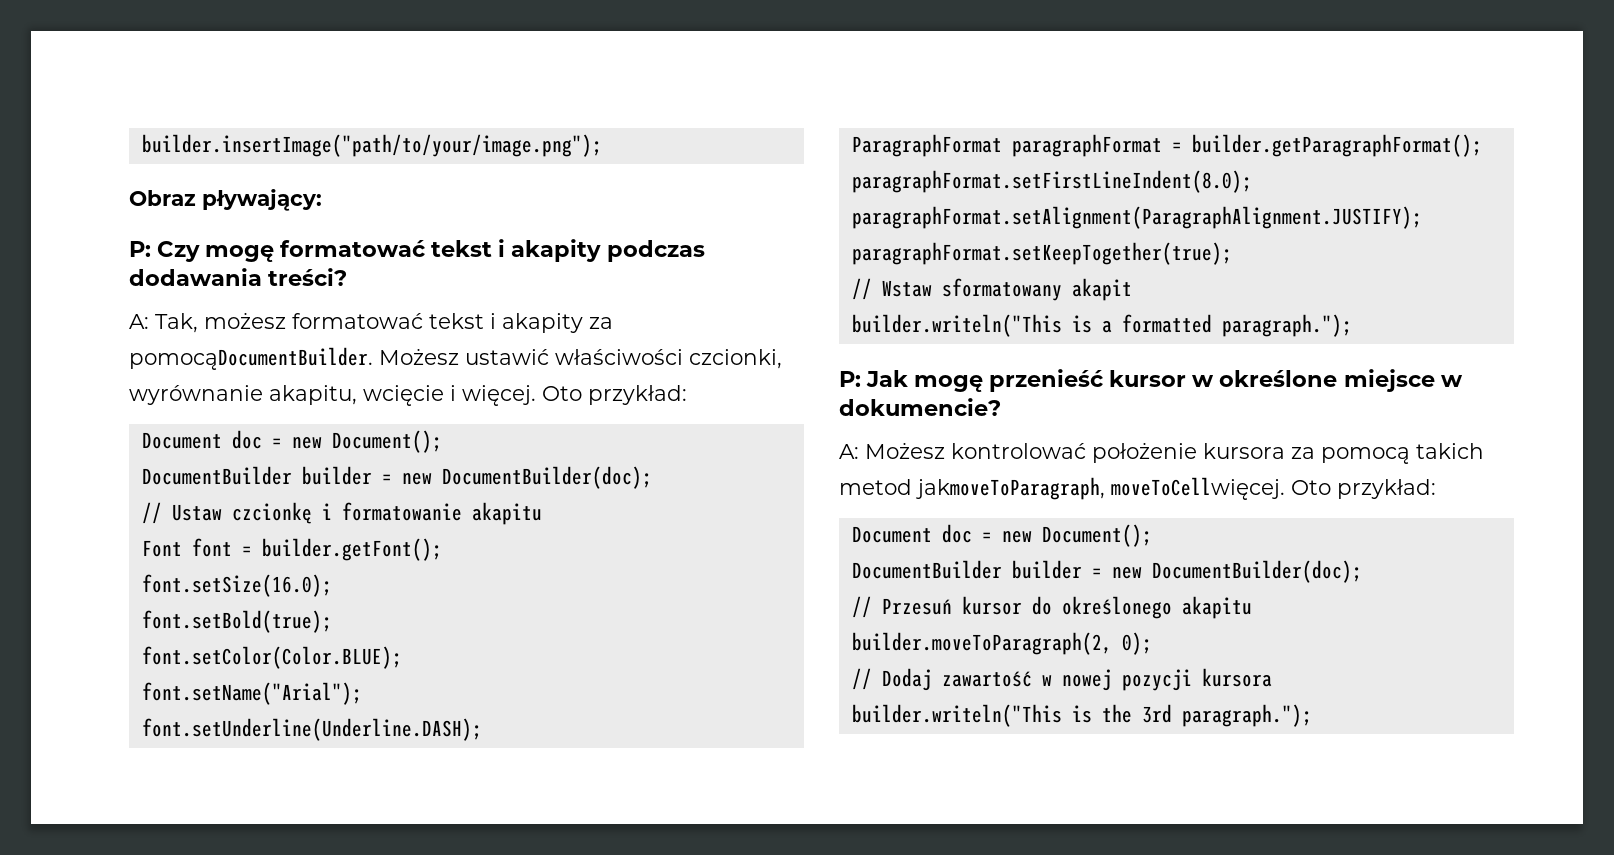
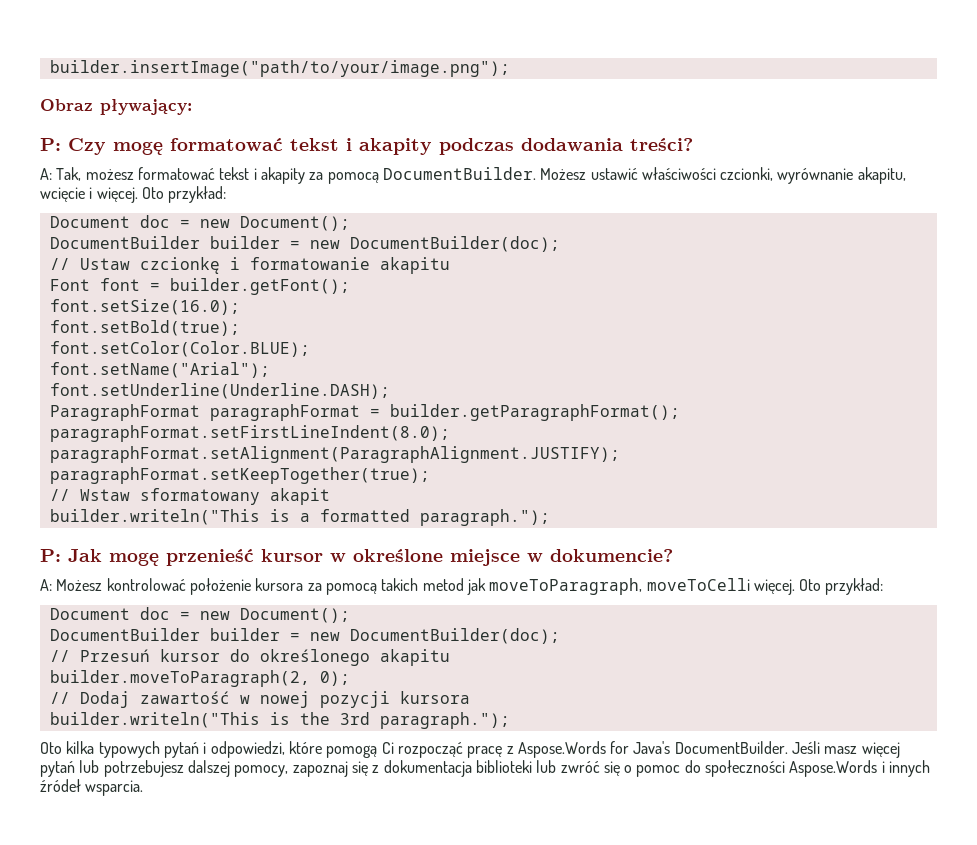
- A: Tak, możesz formatować tekst i akapity za pomocąDocumentBuilder.
+ A: Tak, możesz formatować tekst i akapity za pomocą DocumentBuilder.
- A: Możesz kontrolować położenie kursora za pomocą takich metod jakmoveToParagraph, moveToCellwięcej.
+ A: Możesz kontrolować położenie kursora za pomocą takich metod jak moveToParagraph, moveToCelli więcej.
+ Oto kilka typowych pytań i odpowiedzi, które pomogą Ci rozpocząć pracę z Aspose.Words for Java's DocumentBuilder. Jeśli masz więcej pytań lub potrzebujesz dalszej pomocy, zapoznaj się z dokumentacja biblioteki lub zwróć się o pomoc do społeczności Aspose.Words i innych źródeł wsparcia.

